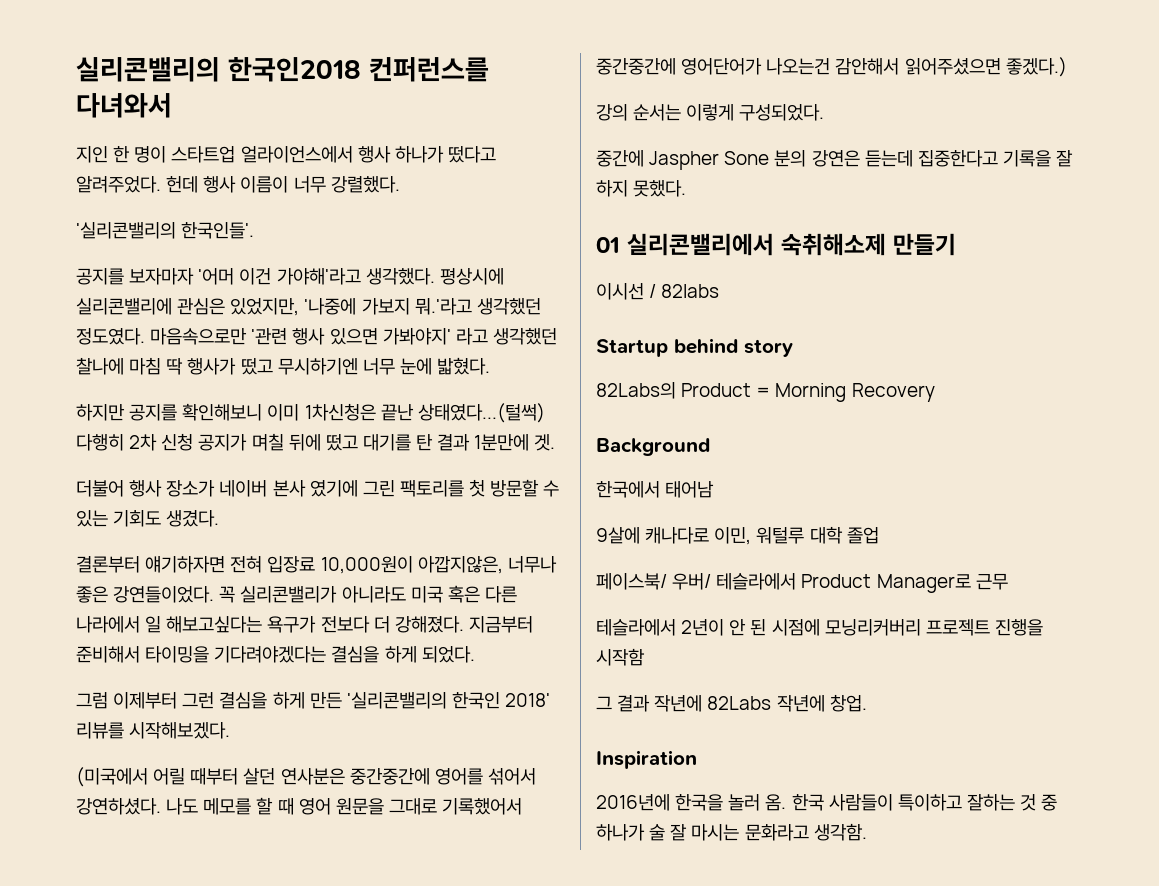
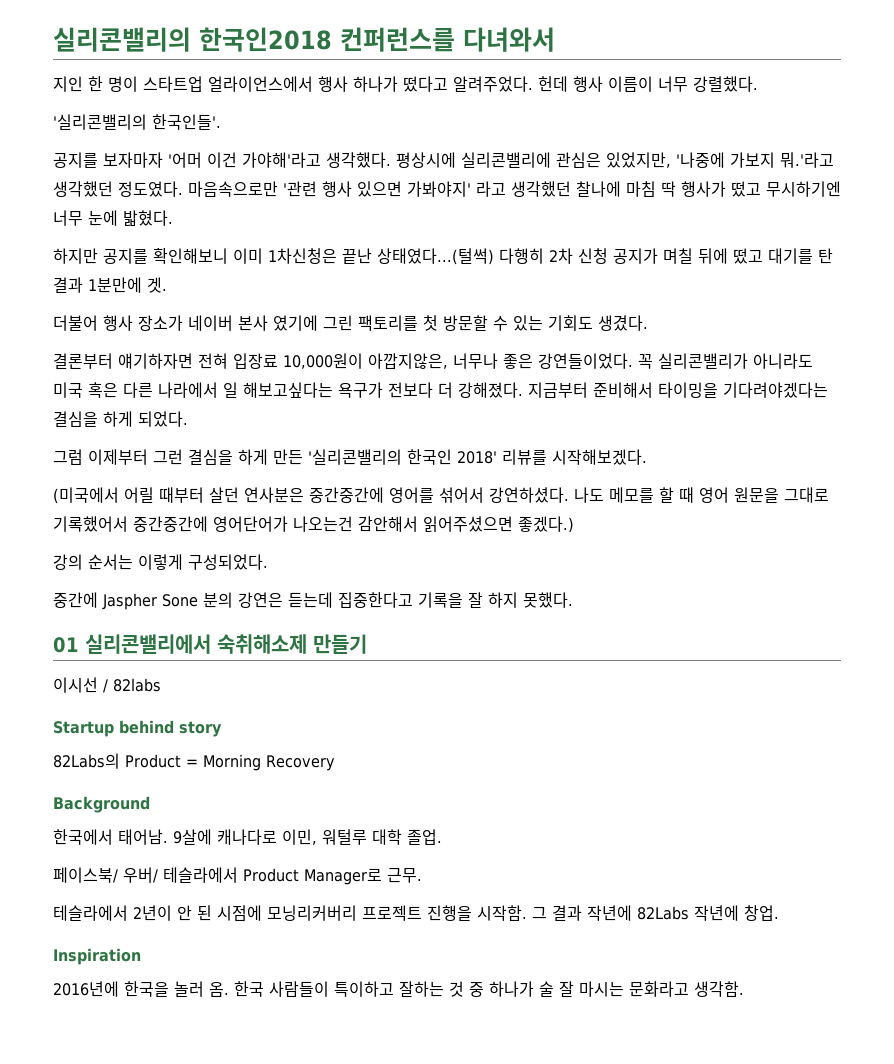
- 한국에서 태어남
- 9살에 캐나다로 이민, 워털루 대학 졸업
+ 한국에서 태어남. 9살에 캐나다로 이민, 워털루 대학 졸업.
- 페이스북/ 우버/ 테슬라에서 Product Manager로 근무
+ 페이스북/ 우버/ 테슬라에서 Product Manager로 근무.
- 테슬라에서 2년이 안 된 시점에 모닝리커버리 프로젝트 진행을 시작함
- 그 결과 작년에 82Labs 작년에 창업.
+ 테슬라에서 2년이 안 된 시점에 모닝리커버리 프로젝트 진행을 시작함. 그 결과 작년에 82Labs 작년에 창업.

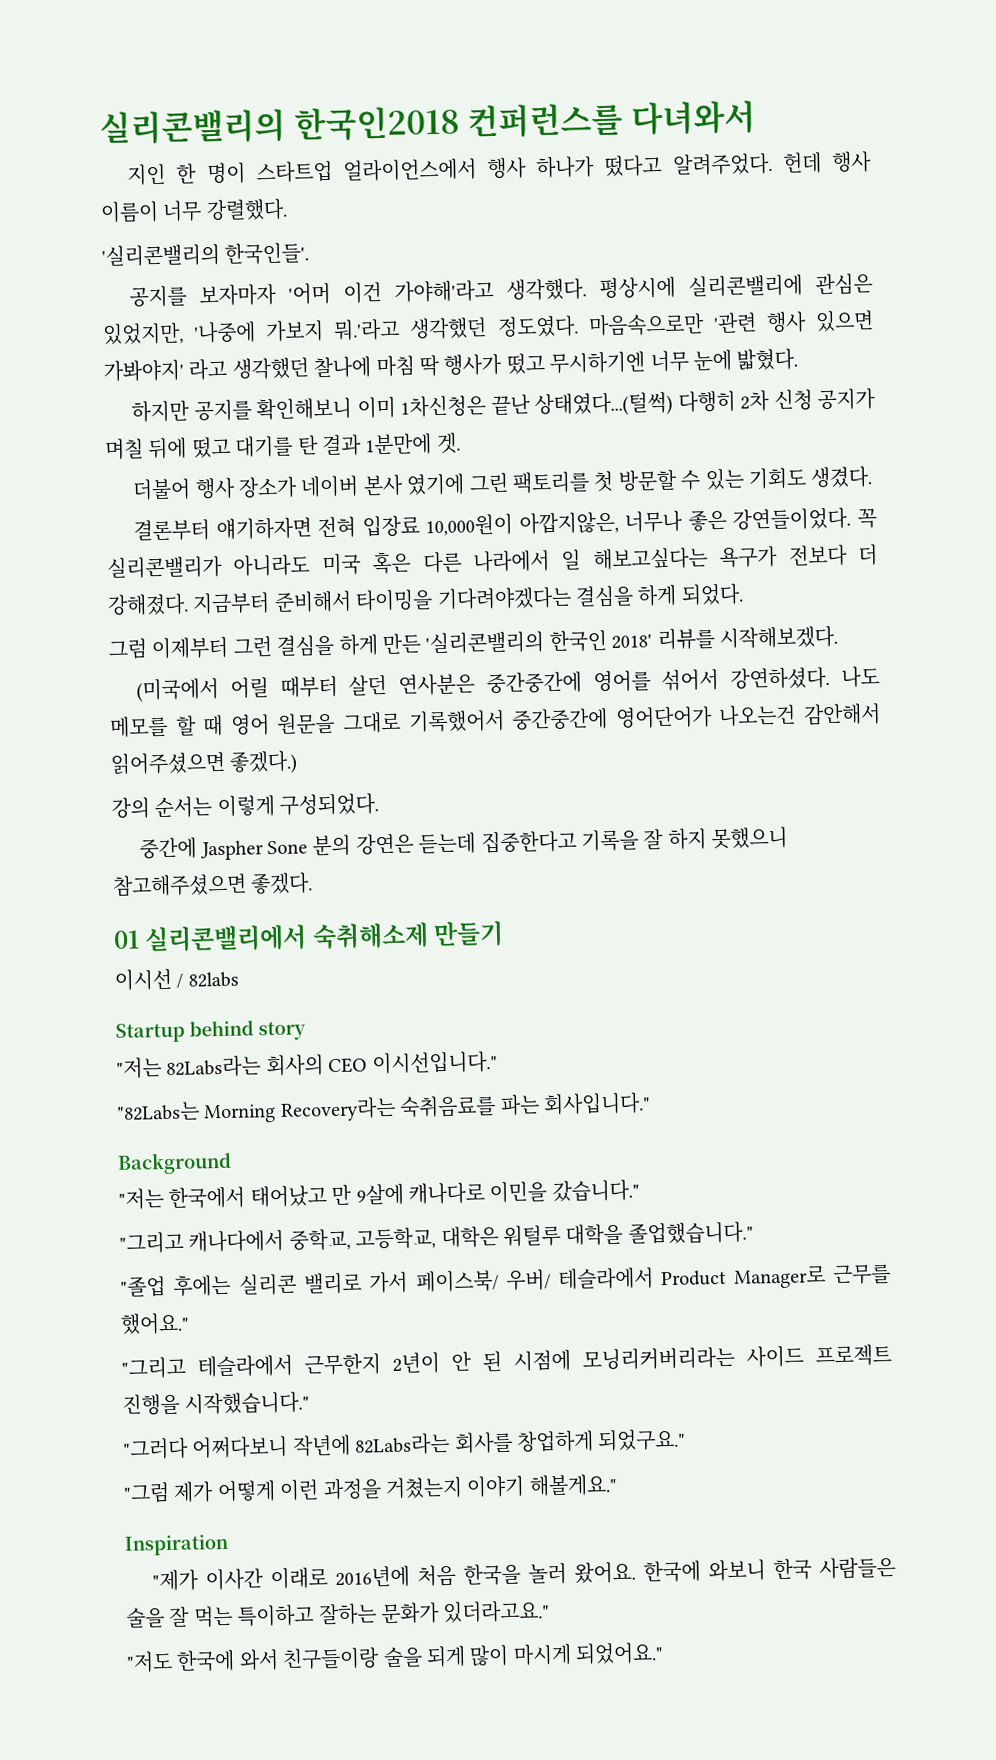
- 중간에 Jaspher Sone 분의 강연은 듣는데 집중한다고 기록을 잘 하지 못했다.
+ 중간에 Jaspher Sone 분의 강연은 듣는데 집중한다고 기록을 잘 하지 못했으니 참고해주셨으면 좋겠다.
- 82Labs의 Product = Morning Recovery
+ "저는 82Labs라는 회사의 CEO 이시선입니다."
+ "82Labs는 Morning Recovery라는 숙취음료를 파는 회사입니다."
  Background
- 한국에서 태어남. 9살에 캐나다로 이민, 워털루 대학 졸업.
- 페이스북/ 우버/ 테슬라에서 Product Manager로 근무.
- 테슬라에서 2년이 안 된 시점에 모닝리커버리 프로젝트 진행을 시작함. 그 결과 작년에 82Labs 작년에 창업.
+ "저는 한국에서 태어났고 만 9살에 캐나다로 이민을 갔습니다."
+ "그리고 캐나다에서 중학교, 고등학교, 대학은 워털루 대학을 졸업했습니다."
+ "졸업 후에는 실리콘 밸리로 가서 페이스북/ 우버/ 테슬라에서 Product Manager로 근무를 했어요."
+ "그리고 테슬라에서 근무한지 2년이 안 된 시점에 모닝리커버리라는 사이드 프로젝트 진행을 시작했습니다."
+ "그러다 어쩌다보니 작년에 82Labs라는 회사를 창업하게 되었구요."
+ "그럼 제가 어떻게 이런 과정을 거쳤는지 이야기 해볼게요."
  Inspiration
- 2016년에 한국을 놀러 옴. 한국 사람들이 특이하고 잘하는 것 중 하나가 술 잘 마시는 문화라고 생각함.
+ "제가 이사간 이래로 2016년에 처음 한국을 놀러 왔어요. 한국에 와보니 한국 사람들은 술을 잘 먹는 특이하고 잘하는 문화가 있더라고요."
+ "저도 한국에 와서 친구들이랑 술을 되게 많이 마시게 되었어요."

